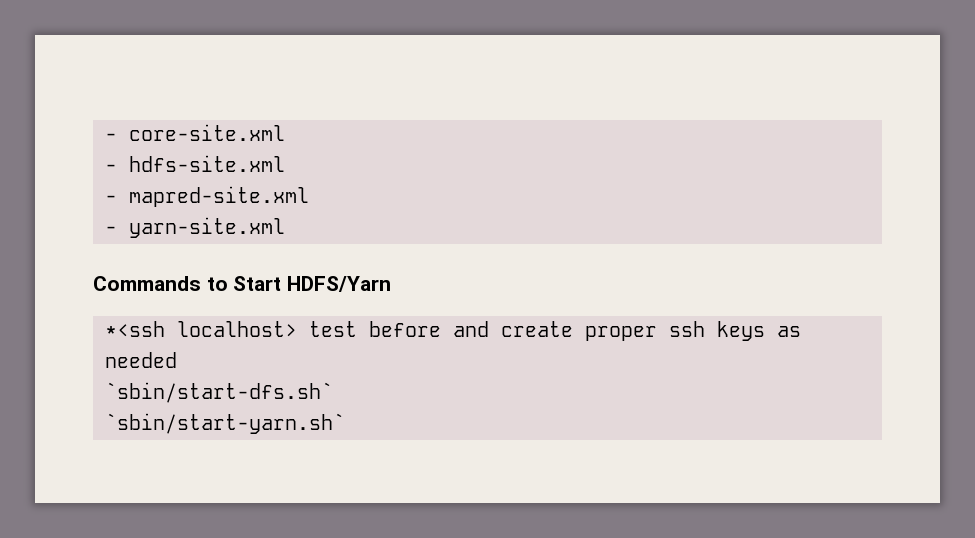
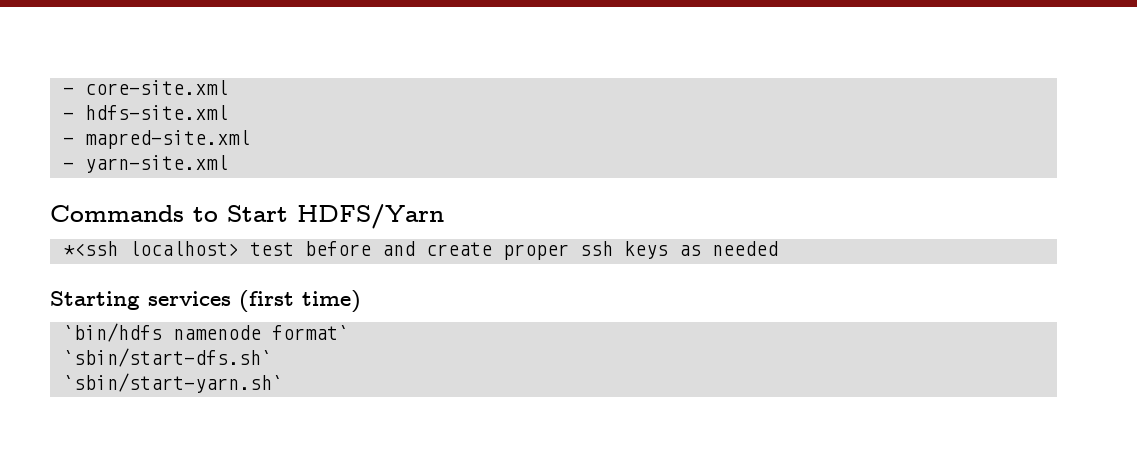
+ Starting services (first time)
+ `bin/hdfs namenode format`

